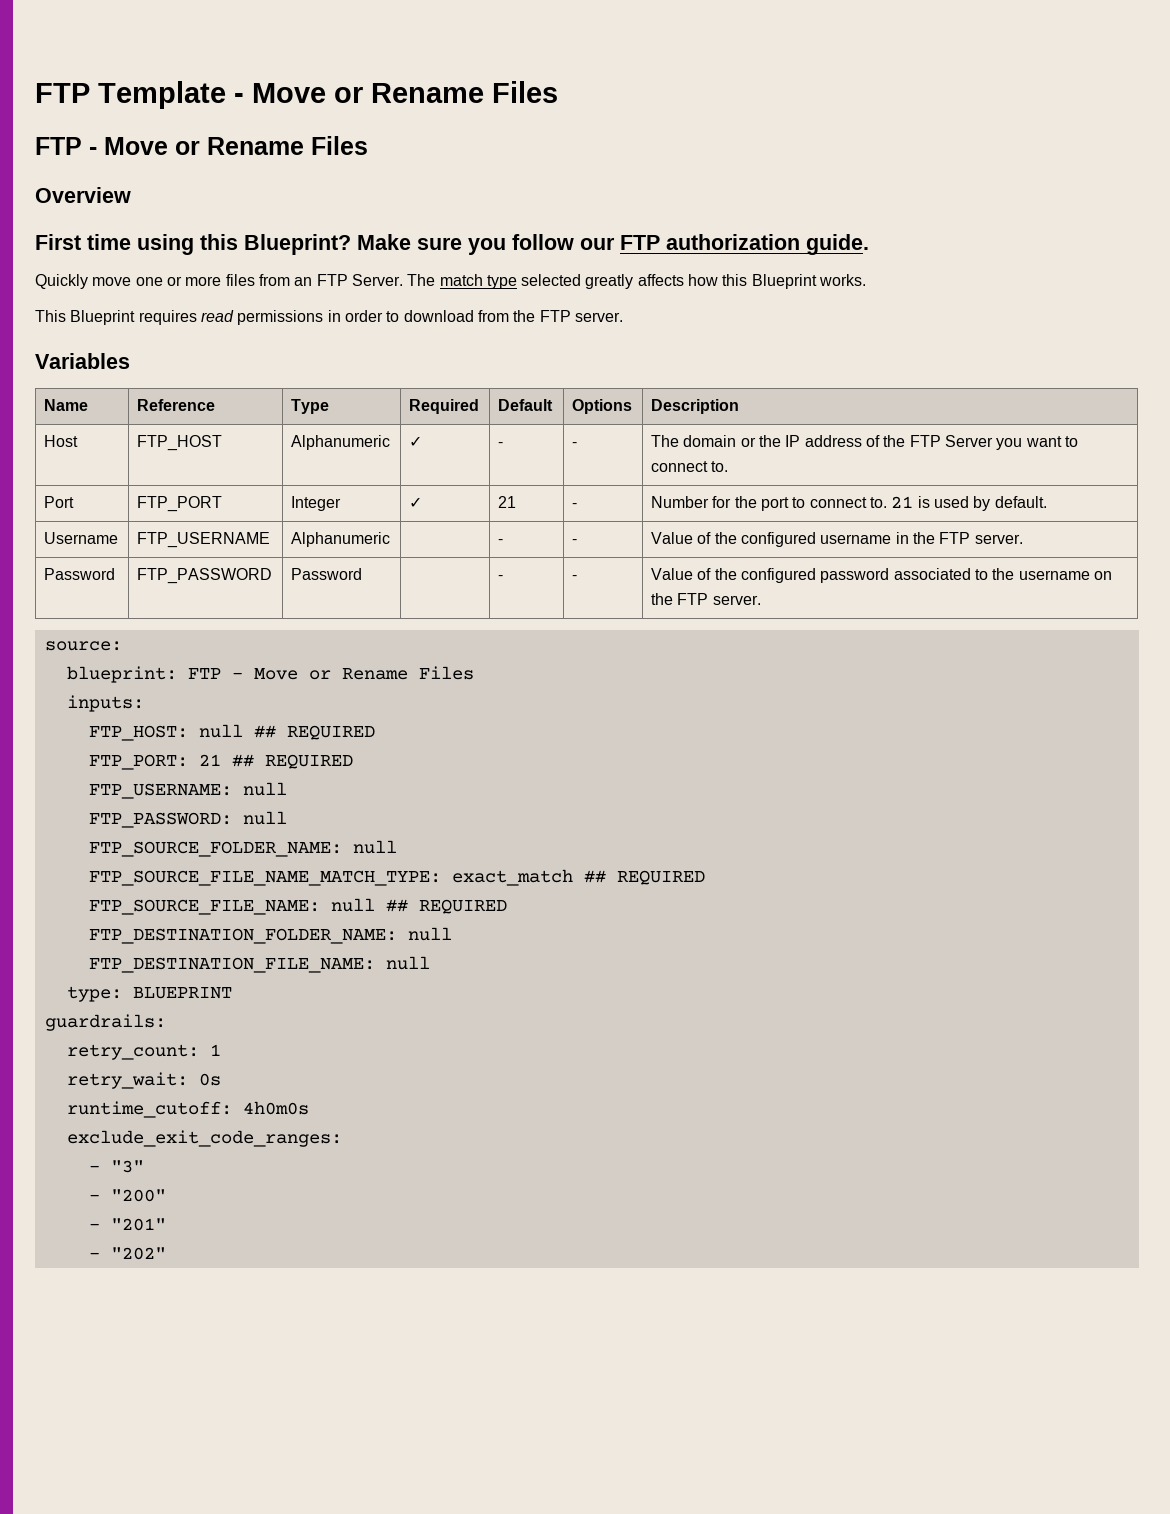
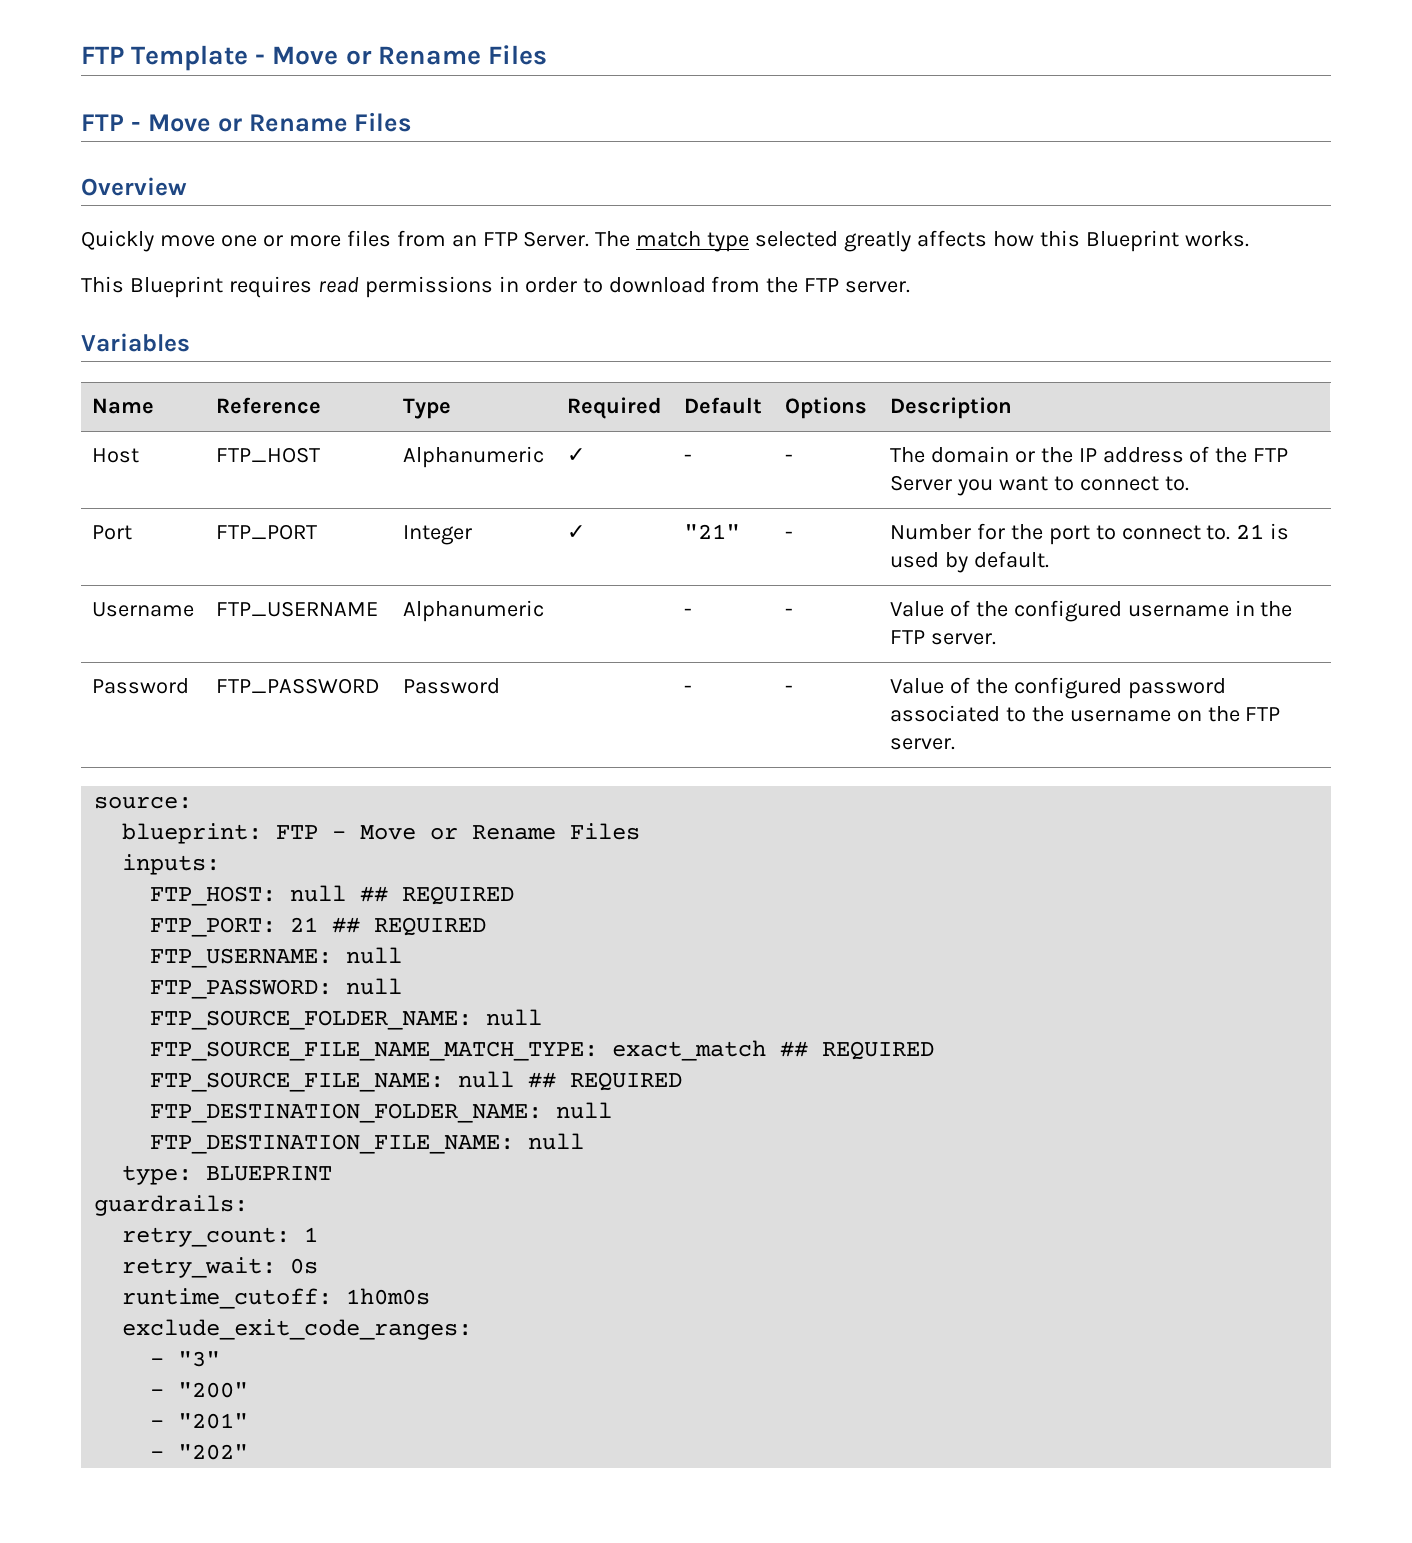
- First time using this Blueprint? Make sure you follow our FTP authorization guide.
- Port | FTP_PORT | Integer | ✓ | 21 | - | Number for the port to connect to. 21 is used by default.
+ Port | FTP_PORT | Integer | ✓ | "21" | - | Number for the port to connect to. 21 is used by default.
- runtime_cutoff: 4h0m0s
+ runtime_cutoff: 1h0m0s

